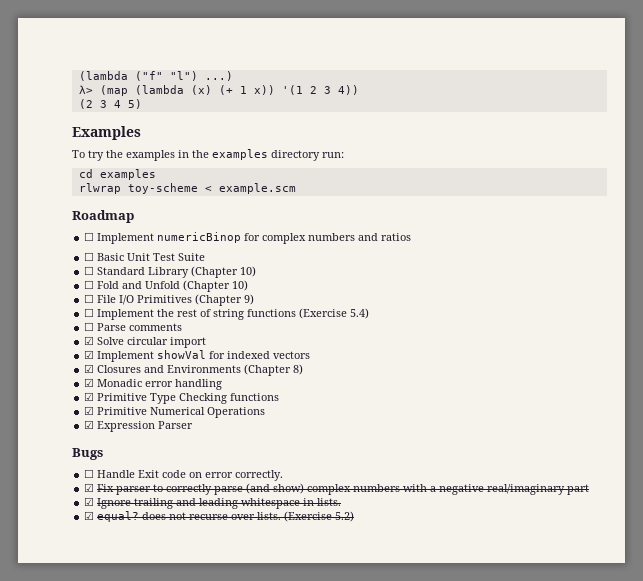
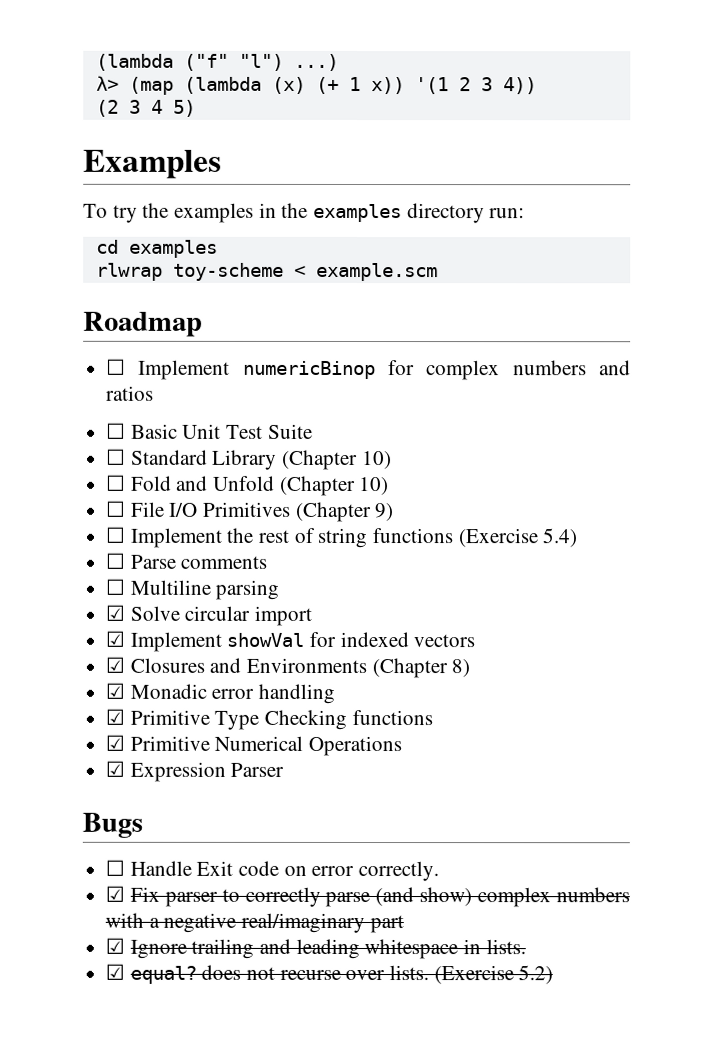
+ ☐ Multiline parsing

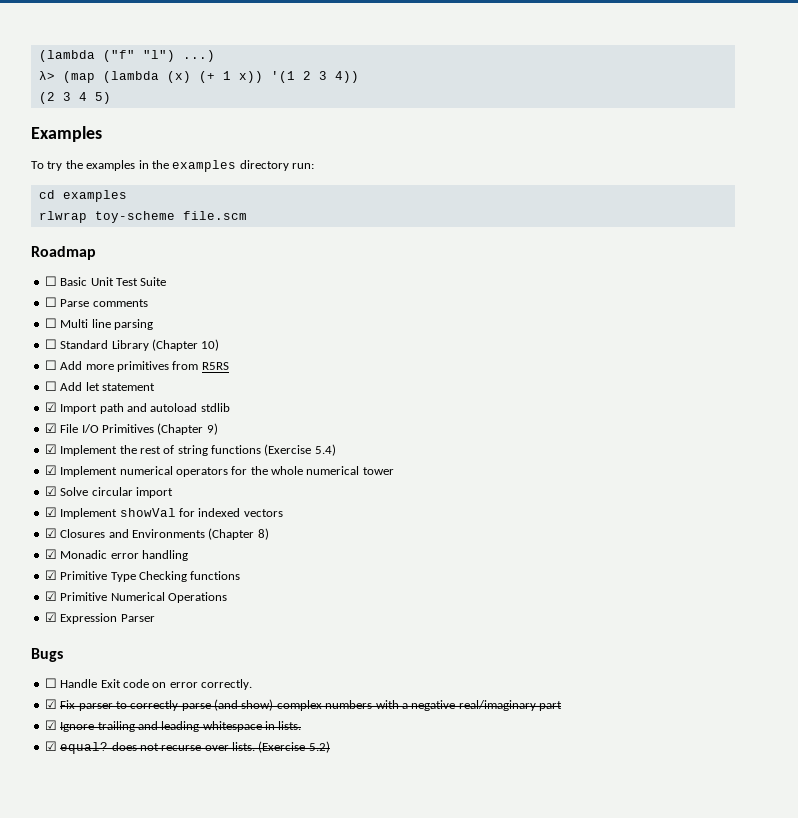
- rlwrap toy-scheme < example.scm
+ rlwrap toy-scheme file.scm
- ☐ Implement numericBinop for complex numbers and ratios
+ ☐ Parse comments
+ ☐ Multi line parsing
- ☐ Fold and Unfold (Chapter 10)
- ☐ File I/O Primitives (Chapter 9)
+ ☐ Add more primitives from R5RS
+ ☐ Add let statement
+ ☑ Import path and autoload stdlib
+ ☑ File I/O Primitives (Chapter 9)
- ☐ Implement the rest of string functions (Exercise 5.4)
+ ☑ Implement the rest of string functions (Exercise 5.4)
- ☐ Parse comments
- ☐ Multiline parsing
+ ☑ Implement numerical operators for the whole numerical tower

